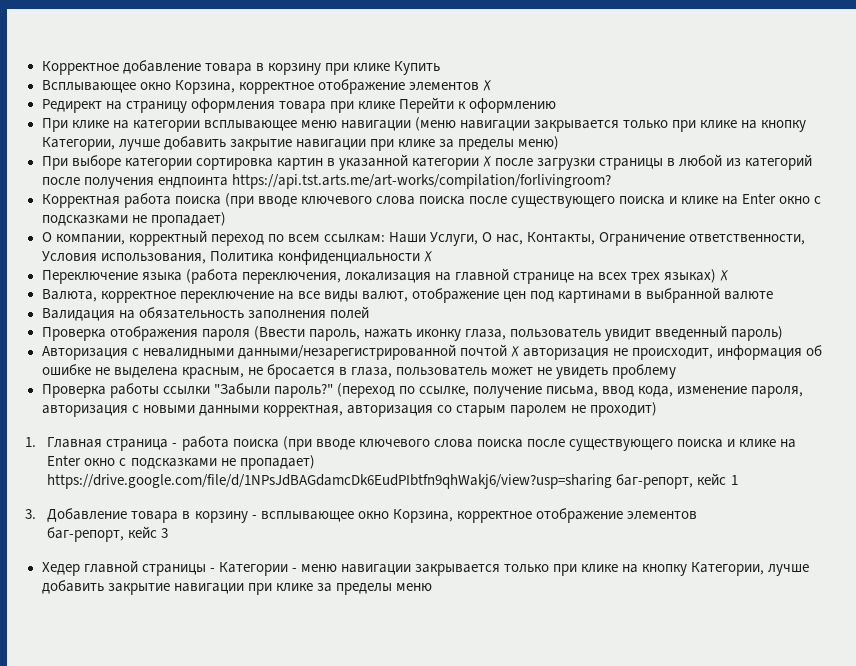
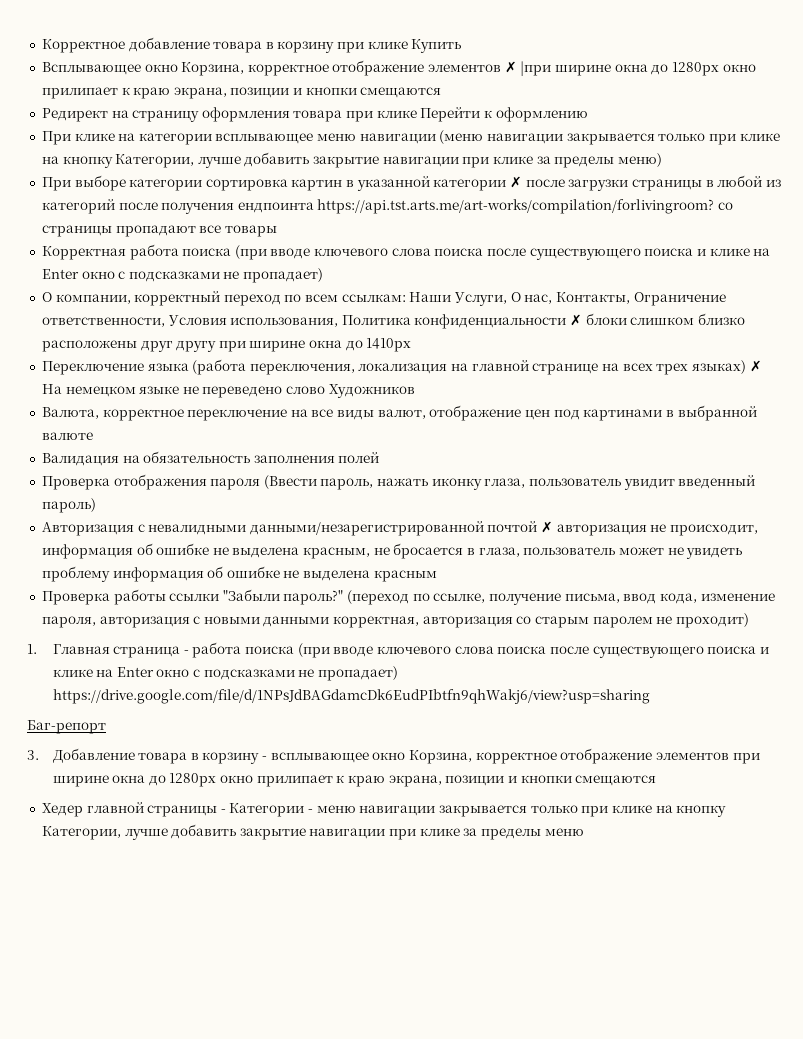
- Всплывающее окно Корзина, корректное отображение элементов ✗
+ Всплывающее окно Корзина, корректное отображение элементов ✗ |при ширине окна до 1280рх окно прилипает к краю экрана, позиции и кнопки смещаются
- При выборе категории сортировка картин в указанной категории ✗ после загрузки страницы в любой из категорий после получения ендпоинта https://api.tst.arts.me/art-works/compilation/forlivingroom?
+ При выборе категории сортировка картин в указанной категории ✗ после загрузки страницы в любой из категорий после получения ендпоинта https://api.tst.arts.me/art-works/compilation/forlivingroom? со страницы пропадают все товары
- О компании, корректный переход по всем ссылкам: Наши Услуги, О нас, Контакты, Ограничение ответственности, Условия использования, Политика конфиденциальности ✗
+ О компании, корректный переход по всем ссылкам: Наши Услуги, О нас, Контакты, Ограничение ответственности, Условия использования, Политика конфиденциальности ✗ блоки слишком близко расположены друг другу при ширине окна до 1410px
- Переключение языка (работа переключения, локализация на главной странице на всех трех языках) ✗
+ Переключение языка (работа переключения, локализация на главной странице на всех трех языках) ✗ На немецком языке не переведено слово Художников
- Авторизация с невалидными данными/незарегистрированной почтой ✗ авторизация не происходит, информация об ошибке не выделена красным, не бросается в глаза, пользователь может не увидеть проблему
+ Авторизация с невалидными данными/незарегистрированной почтой ✗ авторизация не происходит, информация об ошибке не выделена красным, не бросается в глаза, пользователь может не увидеть проблему информация об ошибке не выделена красным
- 1. Главная страница - работа поиска (при вводе ключевого слова поиска после существующего поиска и клике на Enter окно с подсказками не пропадает) https://drive.google.com/file/d/1NPsJdBAGdamcDk6EudPIbtfn9qhWakj6/view?usp=sharing баг-репорт, кейс 1
+ 1. Главная страница - работа поиска (при вводе ключевого слова поиска после существующего поиска и клике на Enter окно с подсказками не пропадает) https://drive.google.com/file/d/1NPsJdBAGdamcDk6EudPIbtfn9qhWakj6/view?usp=sharing
+ Баг-репорт
- 3. Добавление товара в корзину - всплывающее окно Корзина, корректное отображение элементов
- баг-репорт, кейс 3
+ 3. Добавление товара в корзину - всплывающее окно Корзина, корректное отображение элементов при ширине окна до 1280рх окно прилипает к краю экрана, позиции и кнопки смещаются

